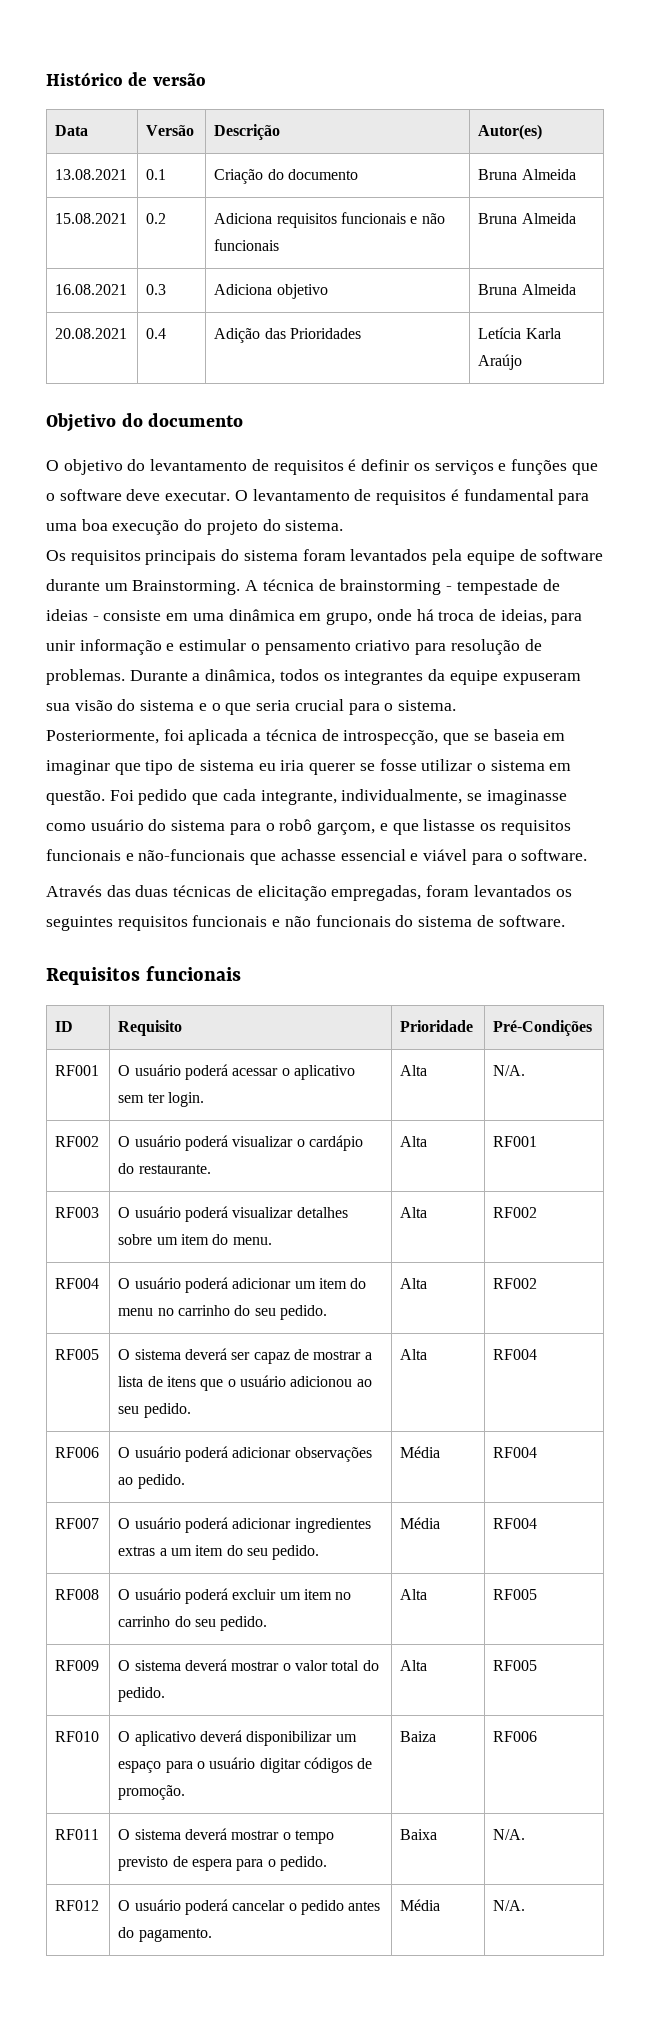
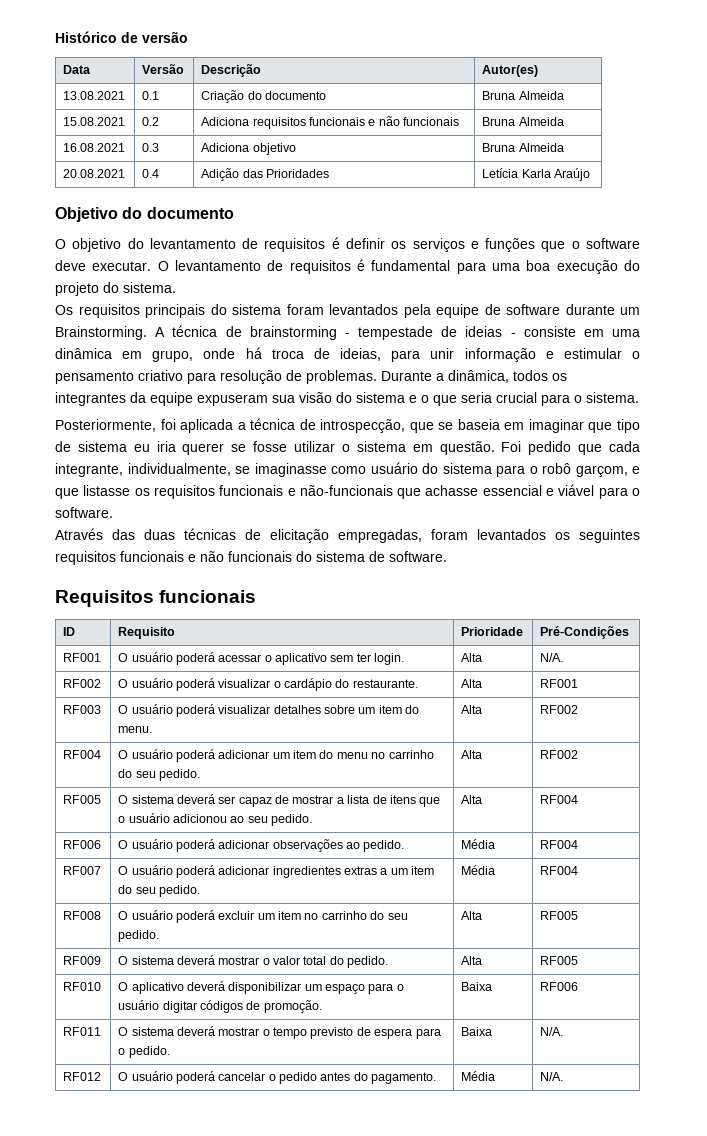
- RF010 | O aplicativo deverá disponibilizar um espaço para o usuário digitar códigos de promoção. | Baiza | RF006
+ RF010 | O aplicativo deverá disponibilizar um espaço para o usuário digitar códigos de promoção. | Baixa | RF006

